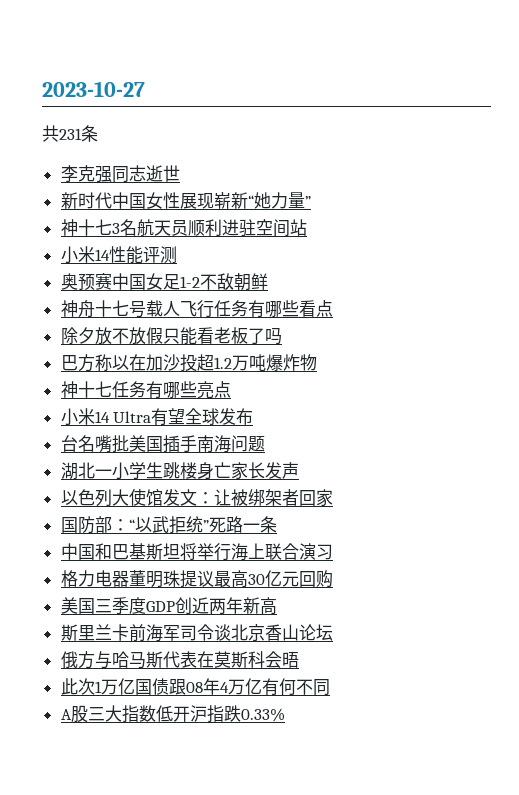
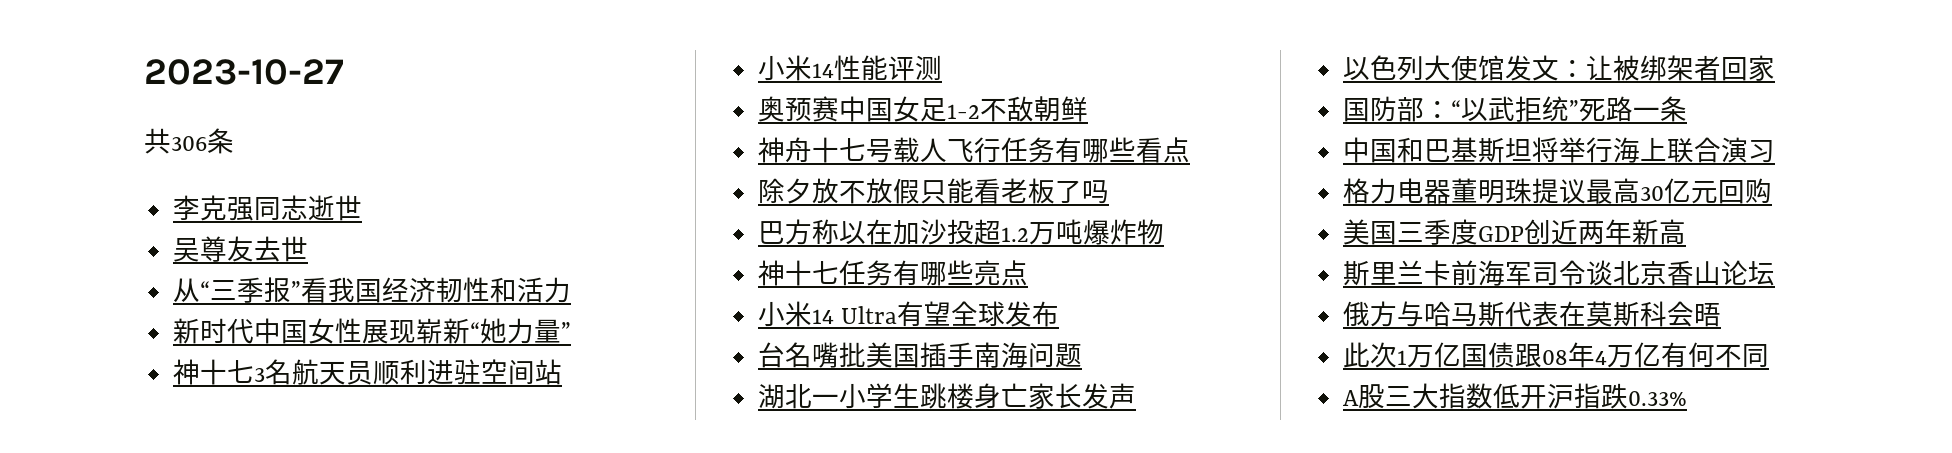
- 共231条
+ 共306条
+ 吴尊友去世
+ 从“三季报”看我国经济韧性和活力

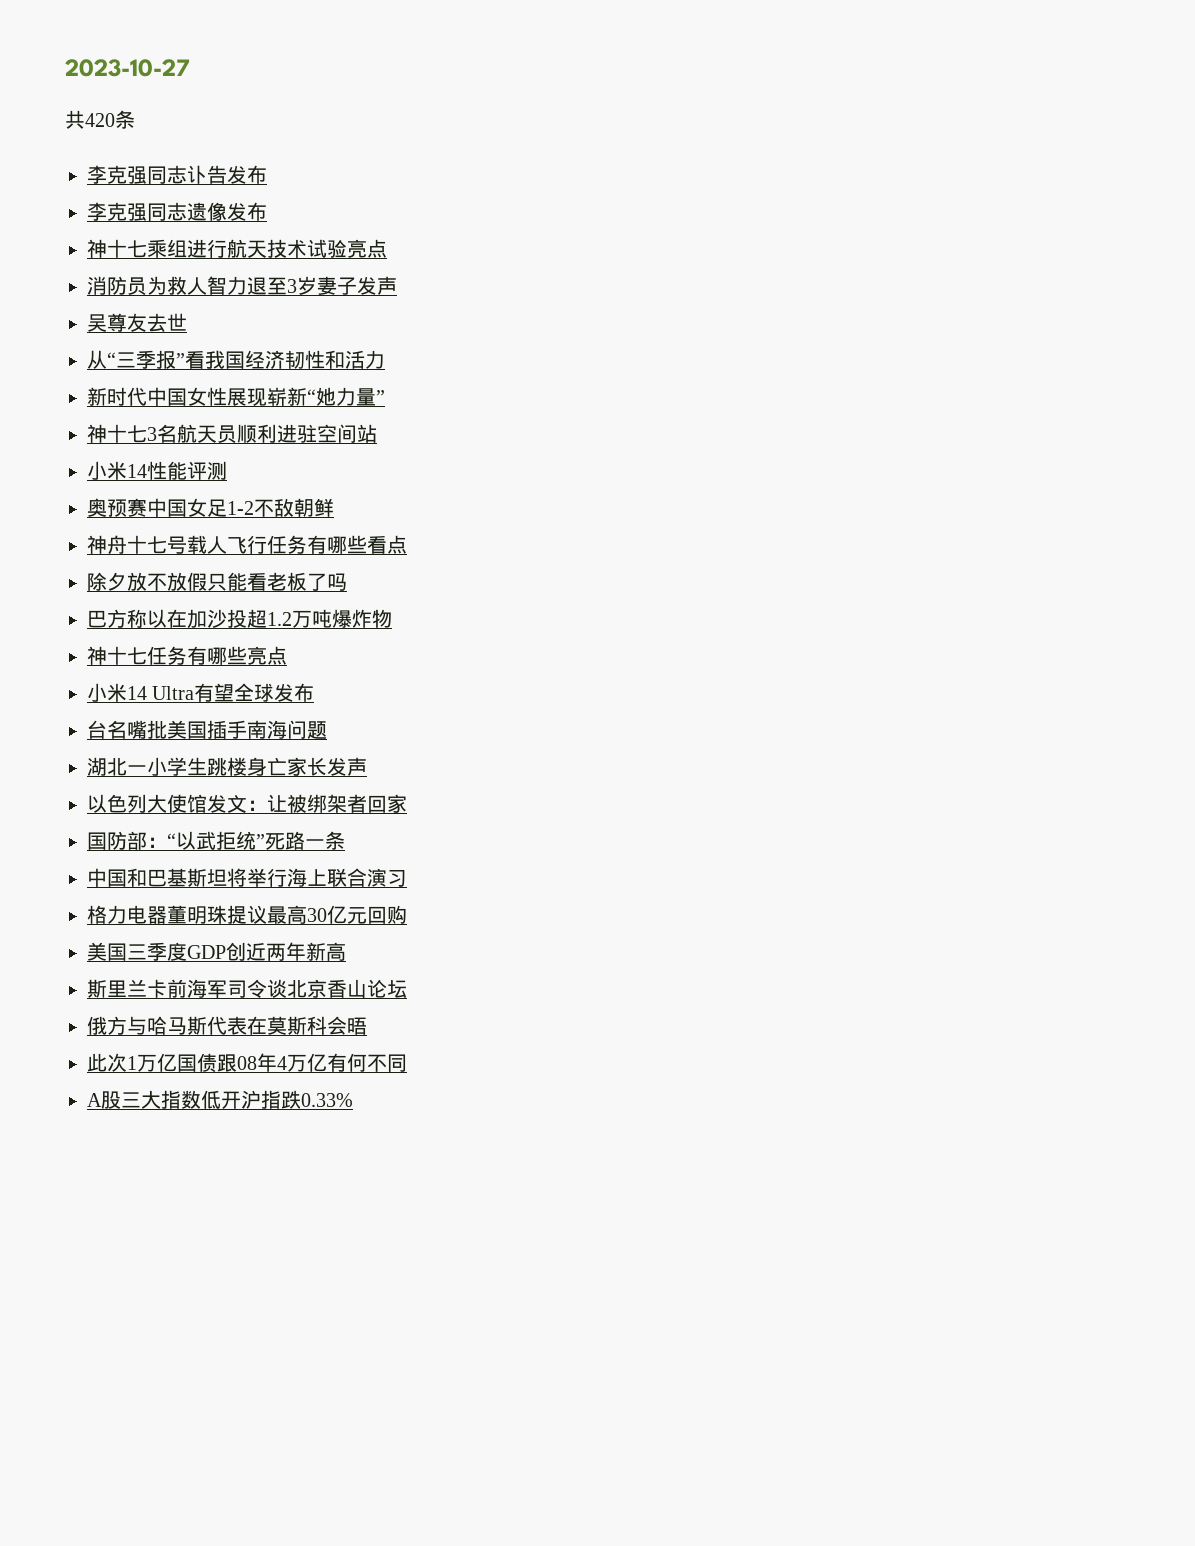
- 共306条
+ 共420条
- 李克强同志逝世
+ 李克强同志讣告发布
+ 李克强同志遗像发布
+ 神十七乘组进行航天技术试验亮点
+ 消防员为救人智力退至3岁妻子发声

